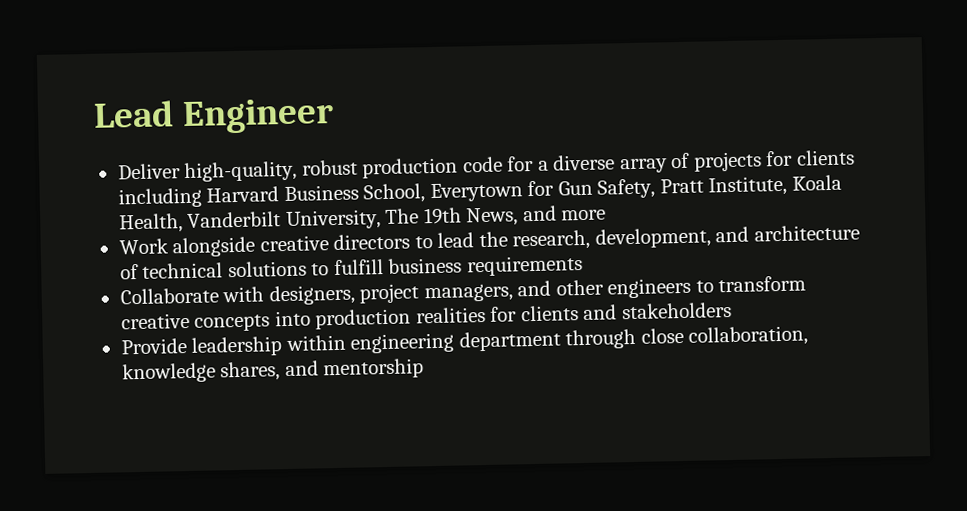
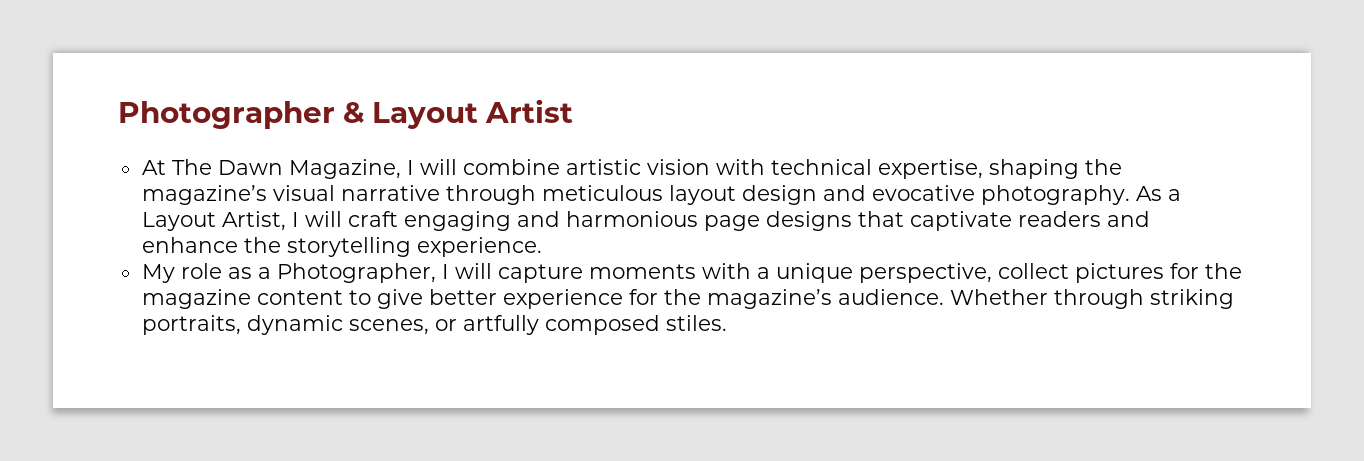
- Lead Engineer
- Deliver high-quality, robust production code for a diverse array of projects for clients including Harvard Business School, Everytown for Gun Safety, Pratt Institute, Koala Health, Vanderbilt University, The 19th News, and more
- Work alongside creative directors to lead the research, development, and architecture of technical solutions to fulfill business requirements
- Collaborate with designers, project managers, and other engineers to transform creative concepts into production realities for clients and stakeholders
- Provide leadership within engineering department through close collaboration, knowledge shares, and mentorship
+ Photographer & Layout Artist
+ At The Dawn Magazine, I will combine artistic vision with technical expertise, shaping the magazine’s visual narrative through meticulous layout design and evocative photography. As a Layout Artist, I will craft engaging and harmonious page designs that captivate readers and enhance the storytelling experience.
+ My role as a Photographer, I will capture moments with a unique perspective, collect pictures for the magazine content to give better experience for the magazine’s audience. Whether through striking portraits, dynamic scenes, or artfully composed stiles.

